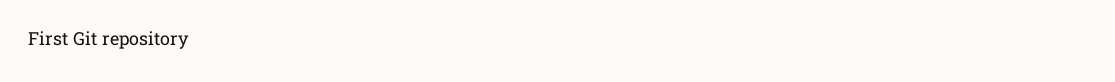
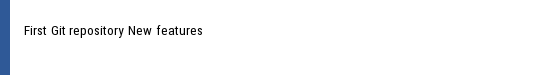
- First Git repository
+ First Git repository New features

